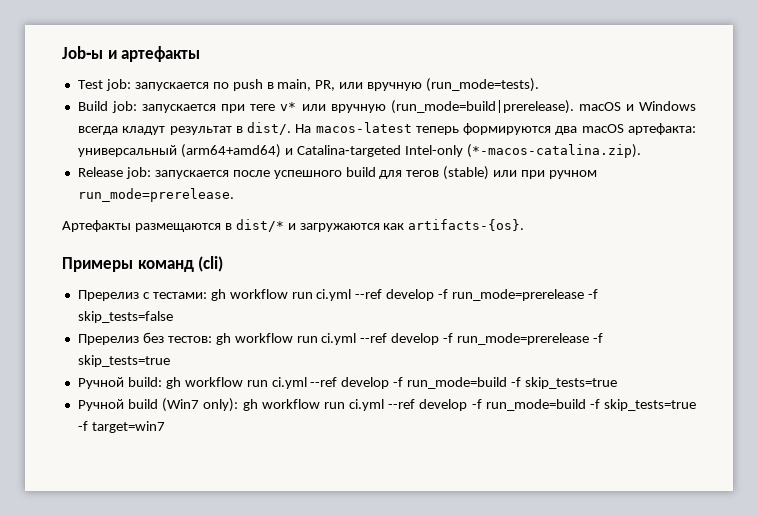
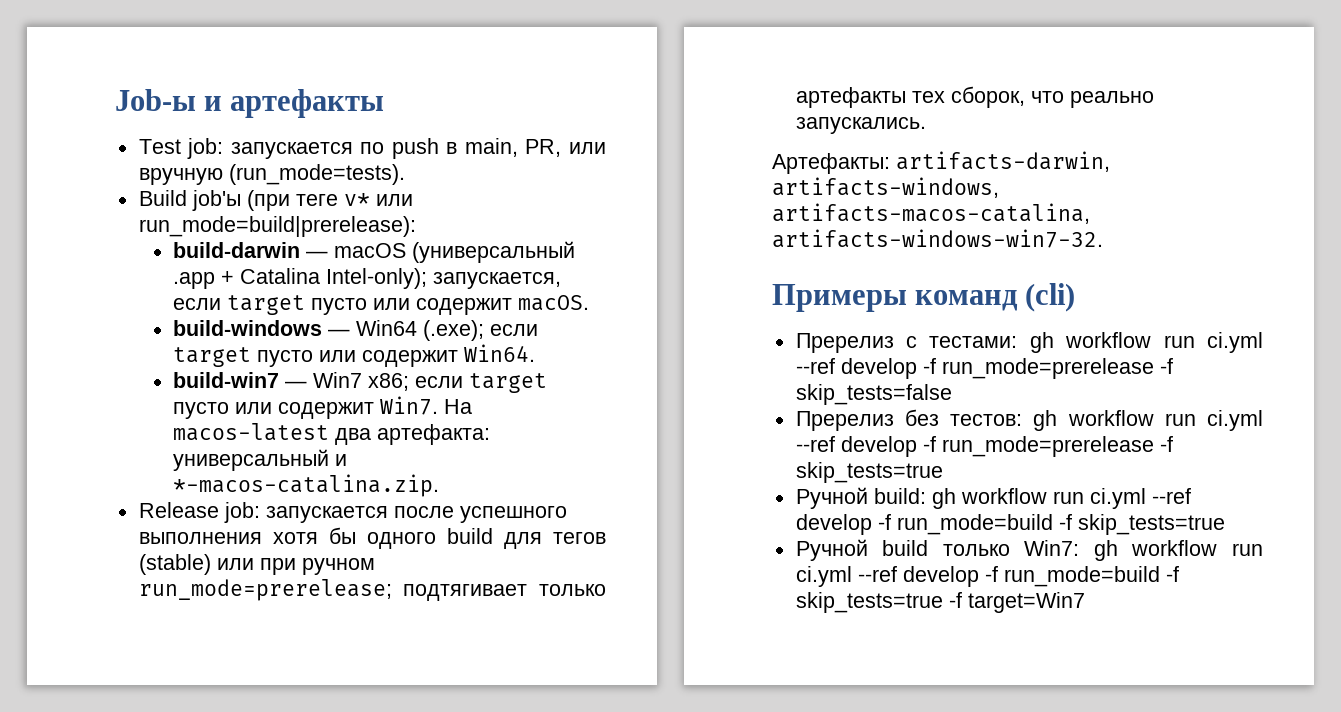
- Build job: запускается при теге v* или вручную (run_mode=build|prerelease). macOS и Windows всегда кладут результат в dist/. На macos-latest теперь формируются два macOS артефакта: универсальный (arm64+amd64) и Catalina‑targeted Intel-only (*-macos-catalina.zip).
+ Build job'ы (при теге v* или run_mode=build|prerelease):
+ build-darwin — macOS (универсальный .app + Catalina Intel-only); запускается, если target пусто или содержит macOS.
+ build-windows — Win64 (.exe); если target пусто или содержит Win64.
+ build-win7 — Win7 x86; если target пусто или содержит Win7. На macos-latest два артефакта: универсальный и *-macos-catalina.zip.
- Release job: запускается после успешного build для тегов (stable) или при ручном run_mode=prerelease.
- Артефакты размещаются в dist/* и загружаются как artifacts-{os}.
+ Release job: запускается после успешного выполнения хотя бы одного build для тегов (stable) или при ручном run_mode=prerelease; подтягивает только артефакты тех сборок, что реально запускались.
+ Артефакты: artifacts-darwin, artifacts-windows, artifacts-macos-catalina, artifacts-windows-win7-32.
- Ручной build (Win7 only): gh workflow run ci.yml --ref develop -f run_mode=build -f skip_tests=true -f target=win7
+ Ручной build только Win7: gh workflow run ci.yml --ref develop -f run_mode=build -f skip_tests=true -f target=Win7

